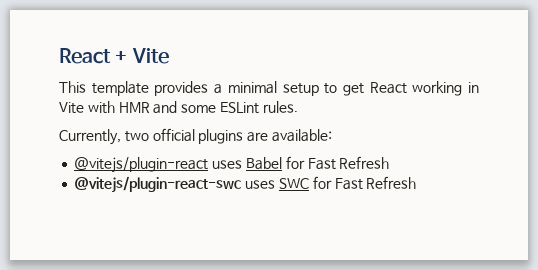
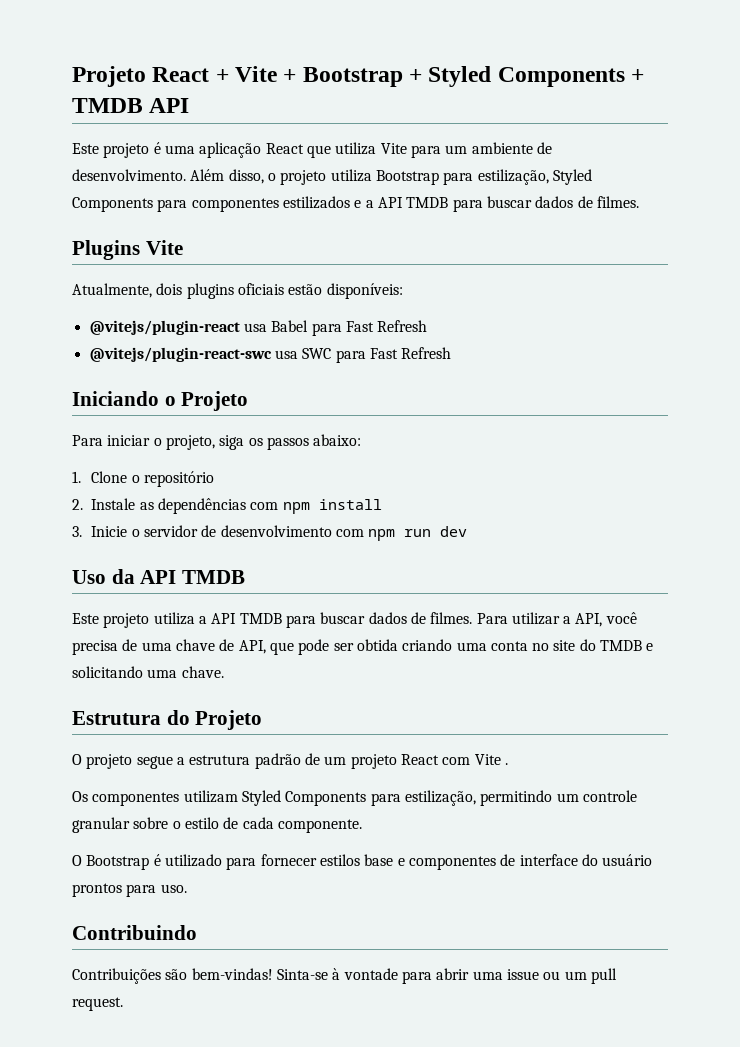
- React + Vite
- This template provides a minimal setup to get React working in Vite with HMR and some ESLint rules.
- Currently, two official plugins are available:
- @vitejs/plugin-react uses Babel for Fast Refresh
+ Projeto React + Vite + Bootstrap + Styled Components + TMDB API
+ Este projeto é uma aplicação React que utiliza Vite para um ambiente de desenvolvimento. Além disso, o projeto utiliza Bootstrap para estilização, Styled Components para componentes estilizados e a API TMDB para buscar dados de filmes.
+ Plugins Vite
+ Atualmente, dois plugins oficiais estão disponíveis:
+ @vitejs/plugin-react usa Babel para Fast Refresh
- @vitejs/plugin-react-swc uses SWC for Fast Refresh
+ @vitejs/plugin-react-swc usa SWC para Fast Refresh
+ Iniciando o Projeto
+ Para iniciar o projeto, siga os passos abaixo:
+ 1. Clone o repositório
+ 2. Instale as dependências com npm install
+ 3. Inicie o servidor de desenvolvimento com npm run dev
+ Uso da API TMDB
+ Este projeto utiliza a API TMDB para buscar dados de filmes. Para utilizar a API, você precisa de uma chave de API, que pode ser obtida criando uma conta no site do TMDB e solicitando uma chave.
+ Estrutura do Projeto
+ O projeto segue a estrutura padrão de um projeto React com Vite .
+ Os componentes utilizam Styled Components para estilização, permitindo um controle granular sobre o estilo de cada componente.
+ O Bootstrap é utilizado para fornecer estilos base e componentes de interface do usuário prontos para uso.
+ Contribuindo
+ Contribuições são bem-vindas! Sinta-se à vontade para abrir uma issue ou um pull request.

